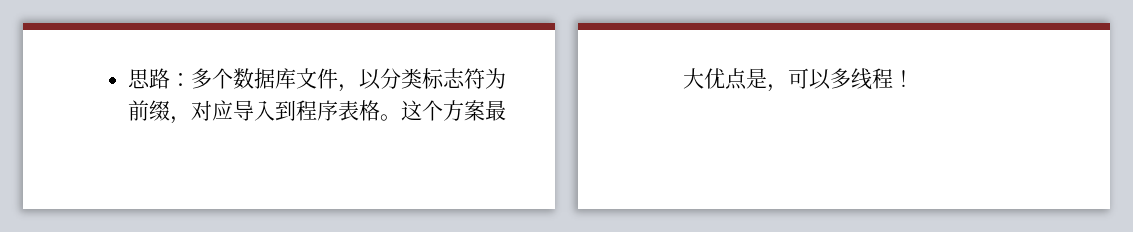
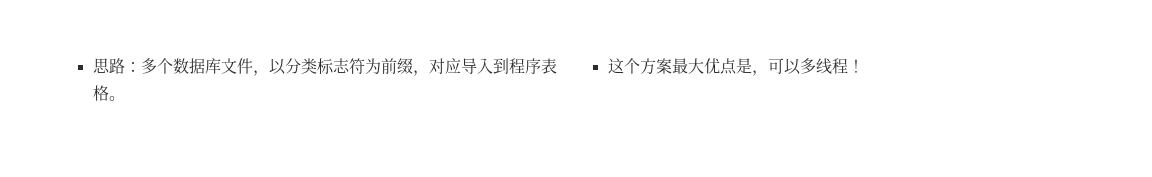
- 思路：多个数据库文件，以分类标志符为前缀，对应导入到程序表格。这个方案最大优点是，可以多线程！
+ 思路：多个数据库文件，以分类标志符为前缀，对应导入到程序表格。
+ 这个方案最大优点是，可以多线程！

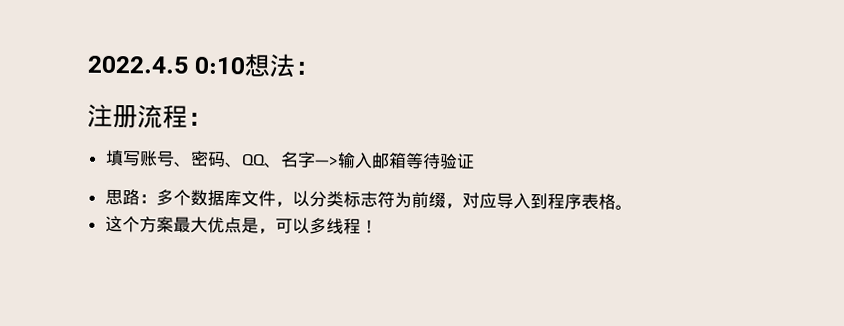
+ 2022.4.5 0:10想法：
+ 注册流程：
+ 填写账号、密码、QQ、名字—>输入邮箱等待验证

